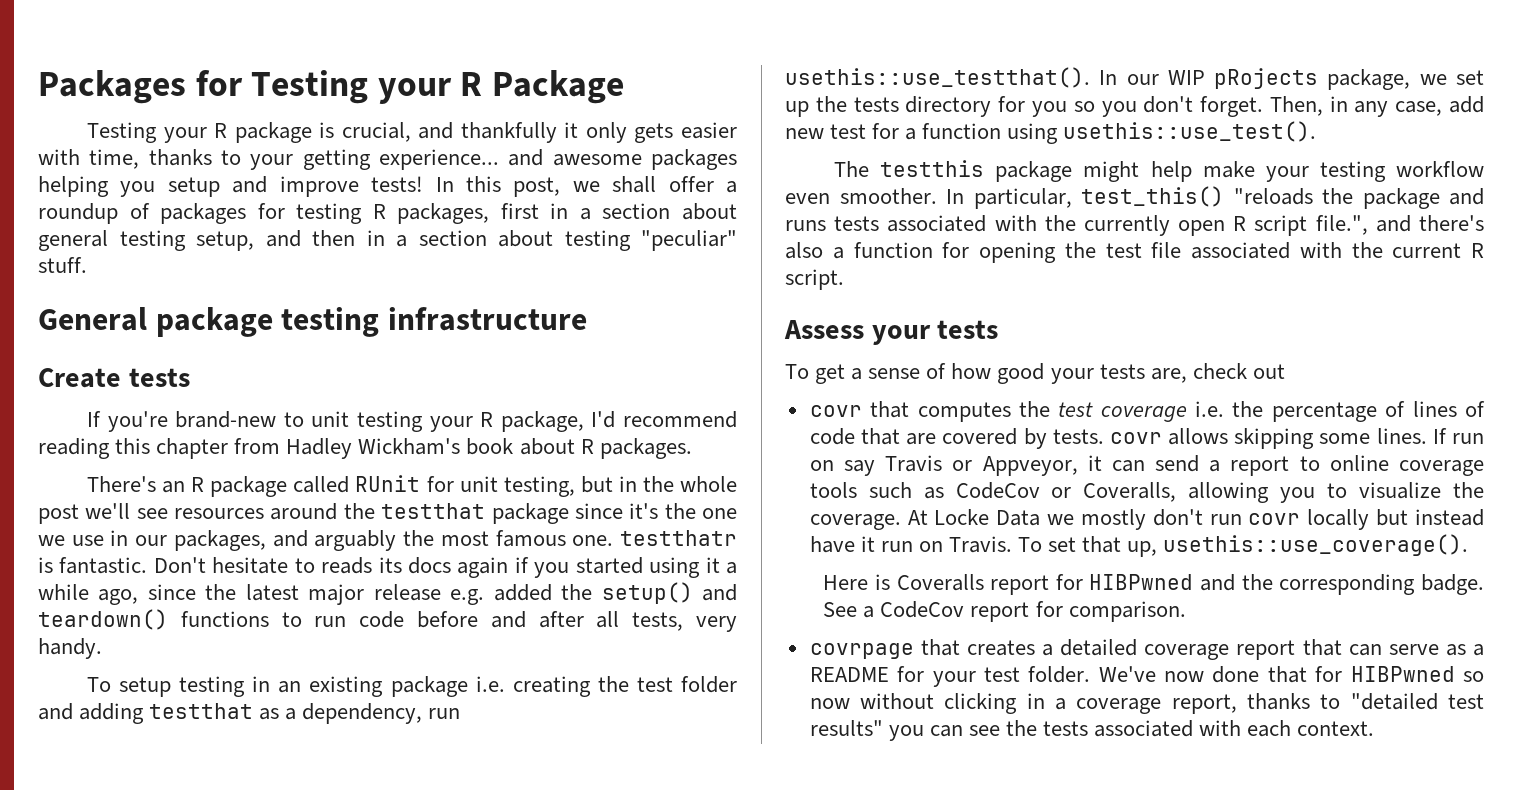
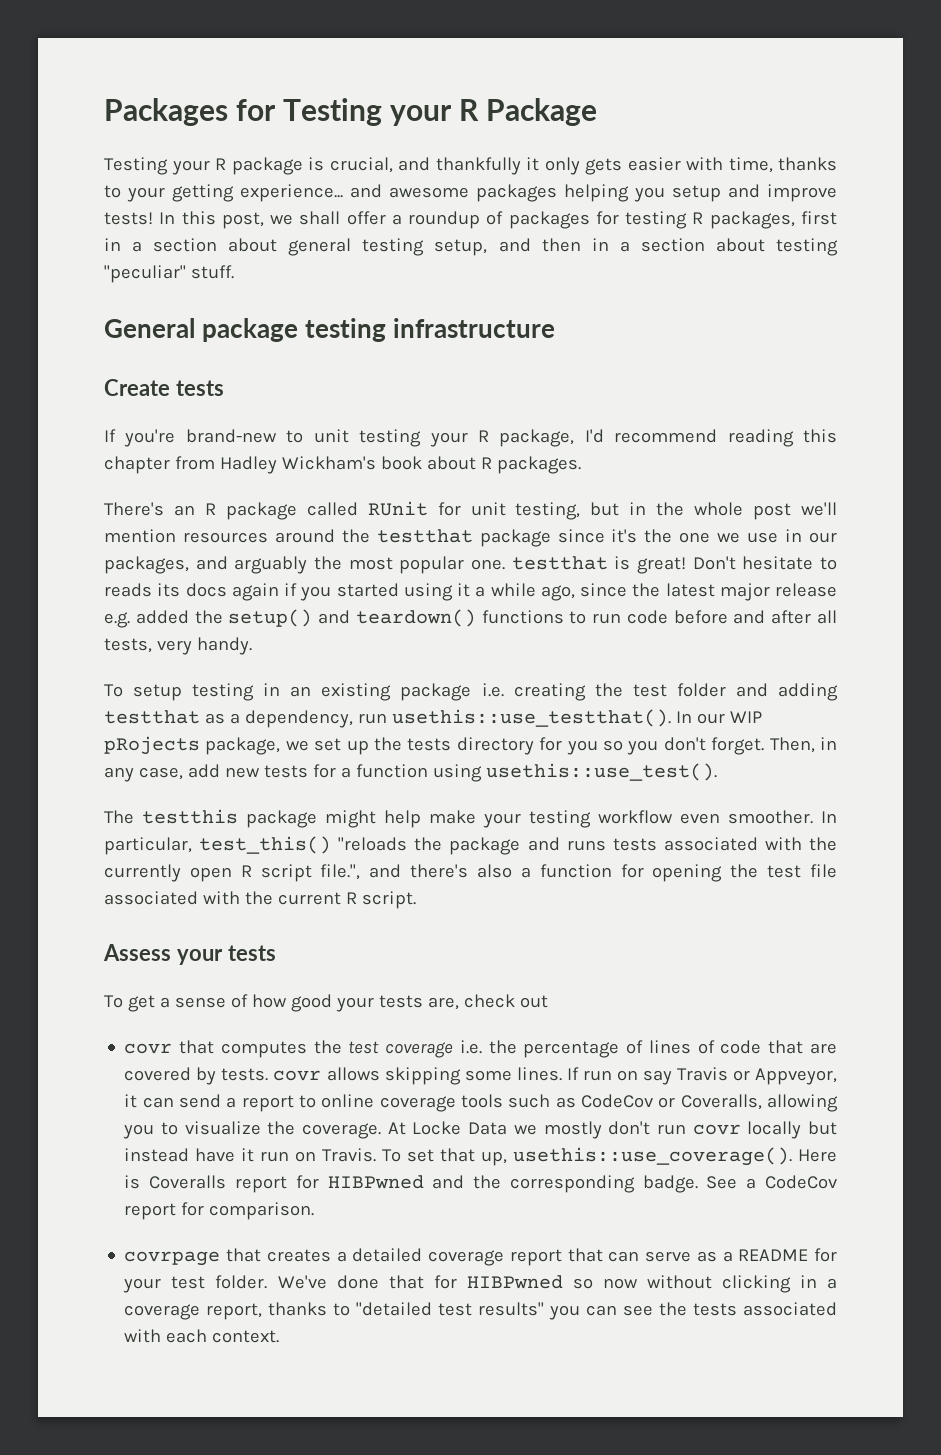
- There's an R package called RUnit for unit testing, but in the whole post we'll see resources around the testthat package since it's the one we use in our packages, and arguably the most famous one. testthatr is fantastic.
+ There's an R package called RUnit for unit testing, but in the whole post we'll mention resources around the testthat package since it's the one we use in our packages, and arguably the most popular one. testthat is great!
- Then, in any case, add new test for a function using usethis::use_test().
+ Then, in any case, add new tests for a function using usethis::use_test().
- To set that up, usethis::use_coverage().
- Here is Coveralls report for HIBPwned and the corresponding badge.
+ To set that up, usethis::use_coverage(). Here is Coveralls report for HIBPwned and the corresponding badge.
- We've now done that for HIBPwned so now without clicking in a coverage report, thanks to "detailed test results" you can see the tests associated with each context.
+ We've done that for HIBPwned so now without clicking in a coverage report, thanks to "detailed test results" you can see the tests associated with each context.

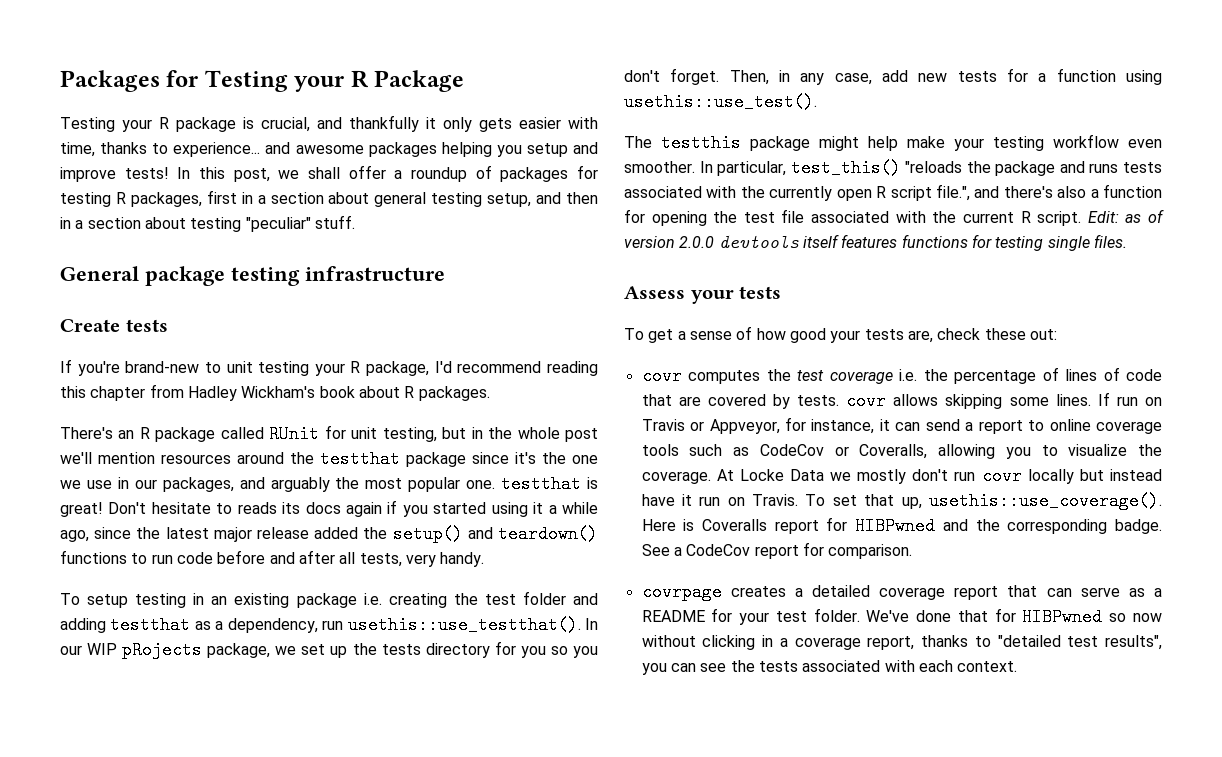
- Testing your R package is crucial, and thankfully it only gets easier with time, thanks to your getting experience... and awesome packages helping you setup and improve tests!
+ Testing your R package is crucial, and thankfully it only gets easier with time, thanks to experience... and awesome packages helping you setup and improve tests!
- Don't hesitate to reads its docs again if you started using it a while ago, since the latest major release e.g. added the setup() and teardown() functions to run code before and after all tests, very handy.
+ Don't hesitate to reads its docs again if you started using it a while ago, since the latest major release added the setup() and teardown() functions to run code before and after all tests, very handy.
+ Edit: as of version 2.0.0 devtools itself features functions for testing single files.
- To get a sense of how good your tests are, check out
- covr that computes the test coverage i.e. the percentage of lines of code that are covered by tests. covr allows skipping some lines.
+ To get a sense of how good your tests are, check these out:
+ covr computes the test coverage i.e. the percentage of lines of code that are covered by tests. covr allows skipping some lines.
- If run on say Travis or Appveyor, it can send a report to online coverage tools such as CodeCov or Coveralls, allowing you to visualize the coverage.
+ If run on Travis or Appveyor, for instance, it can send a report to online coverage tools such as CodeCov or Coveralls, allowing you to visualize the coverage.
- covrpage that creates a detailed coverage report that can serve as a README for your test folder.
+ covrpage creates a detailed coverage report that can serve as a README for your test folder.
- We've done that for HIBPwned so now without clicking in a coverage report, thanks to "detailed test results" you can see the tests associated with each context.
+ We've done that for HIBPwned so now without clicking in a coverage report, thanks to "detailed test results", you can see the tests associated with each context.

